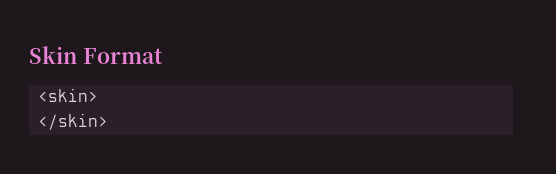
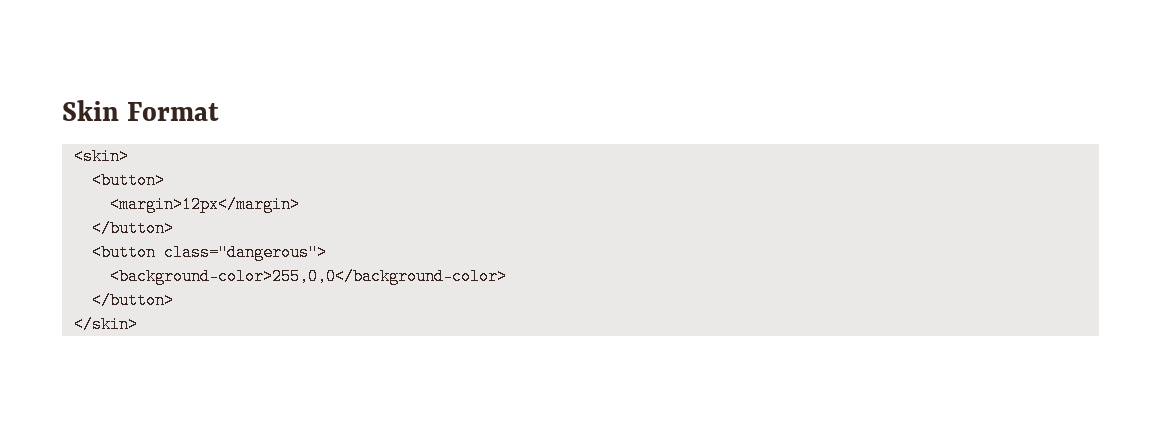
+ <button>
+ <margin>12px</margin>
+ </button>
+ <button class="dangerous">
+ <background-color>255,0,0</background-color>
+ </button>

